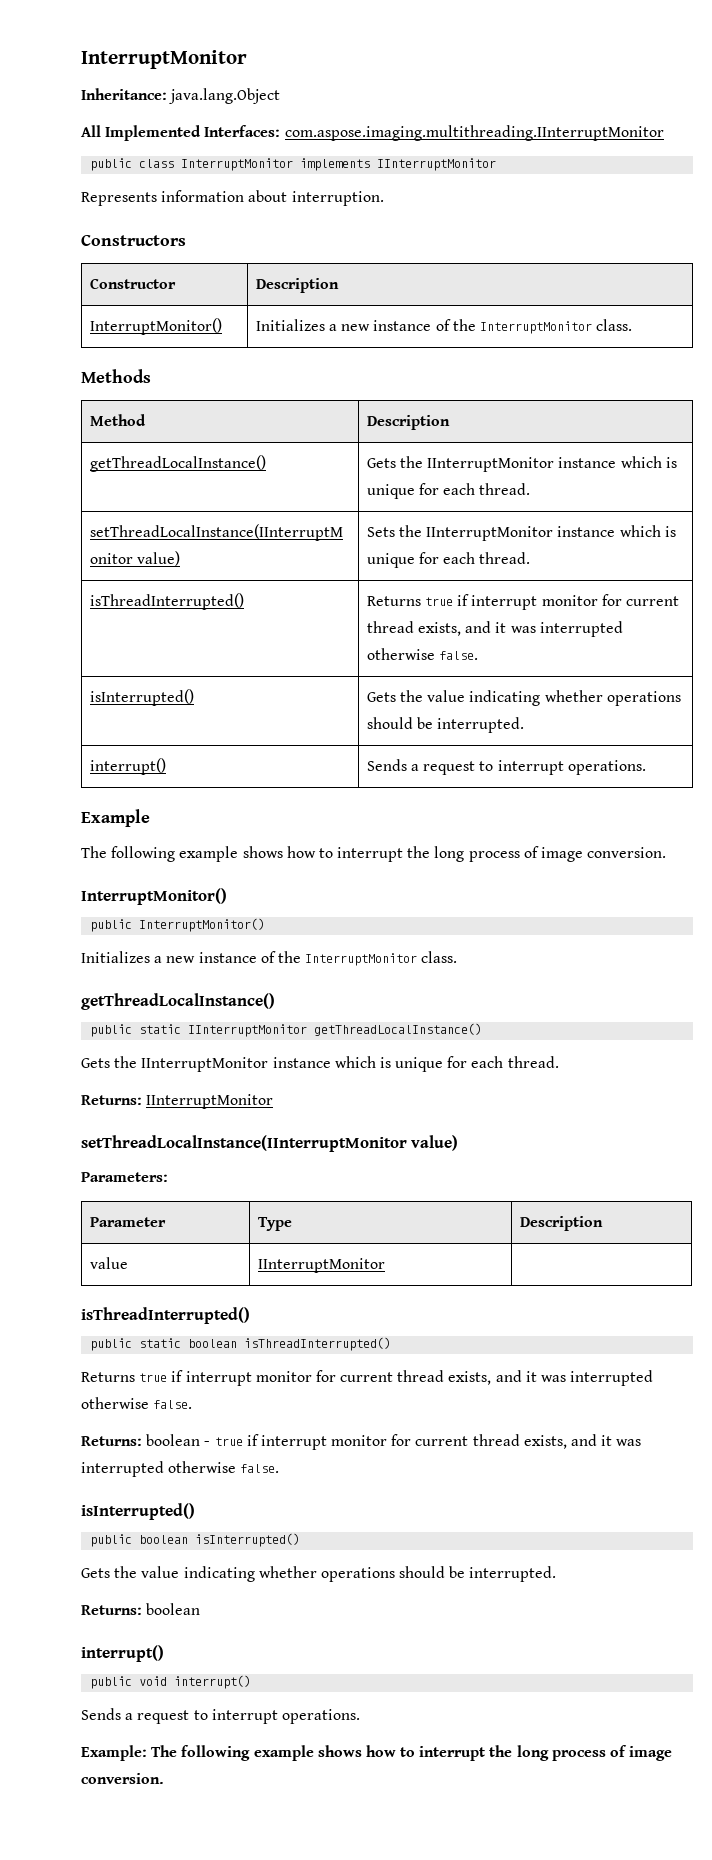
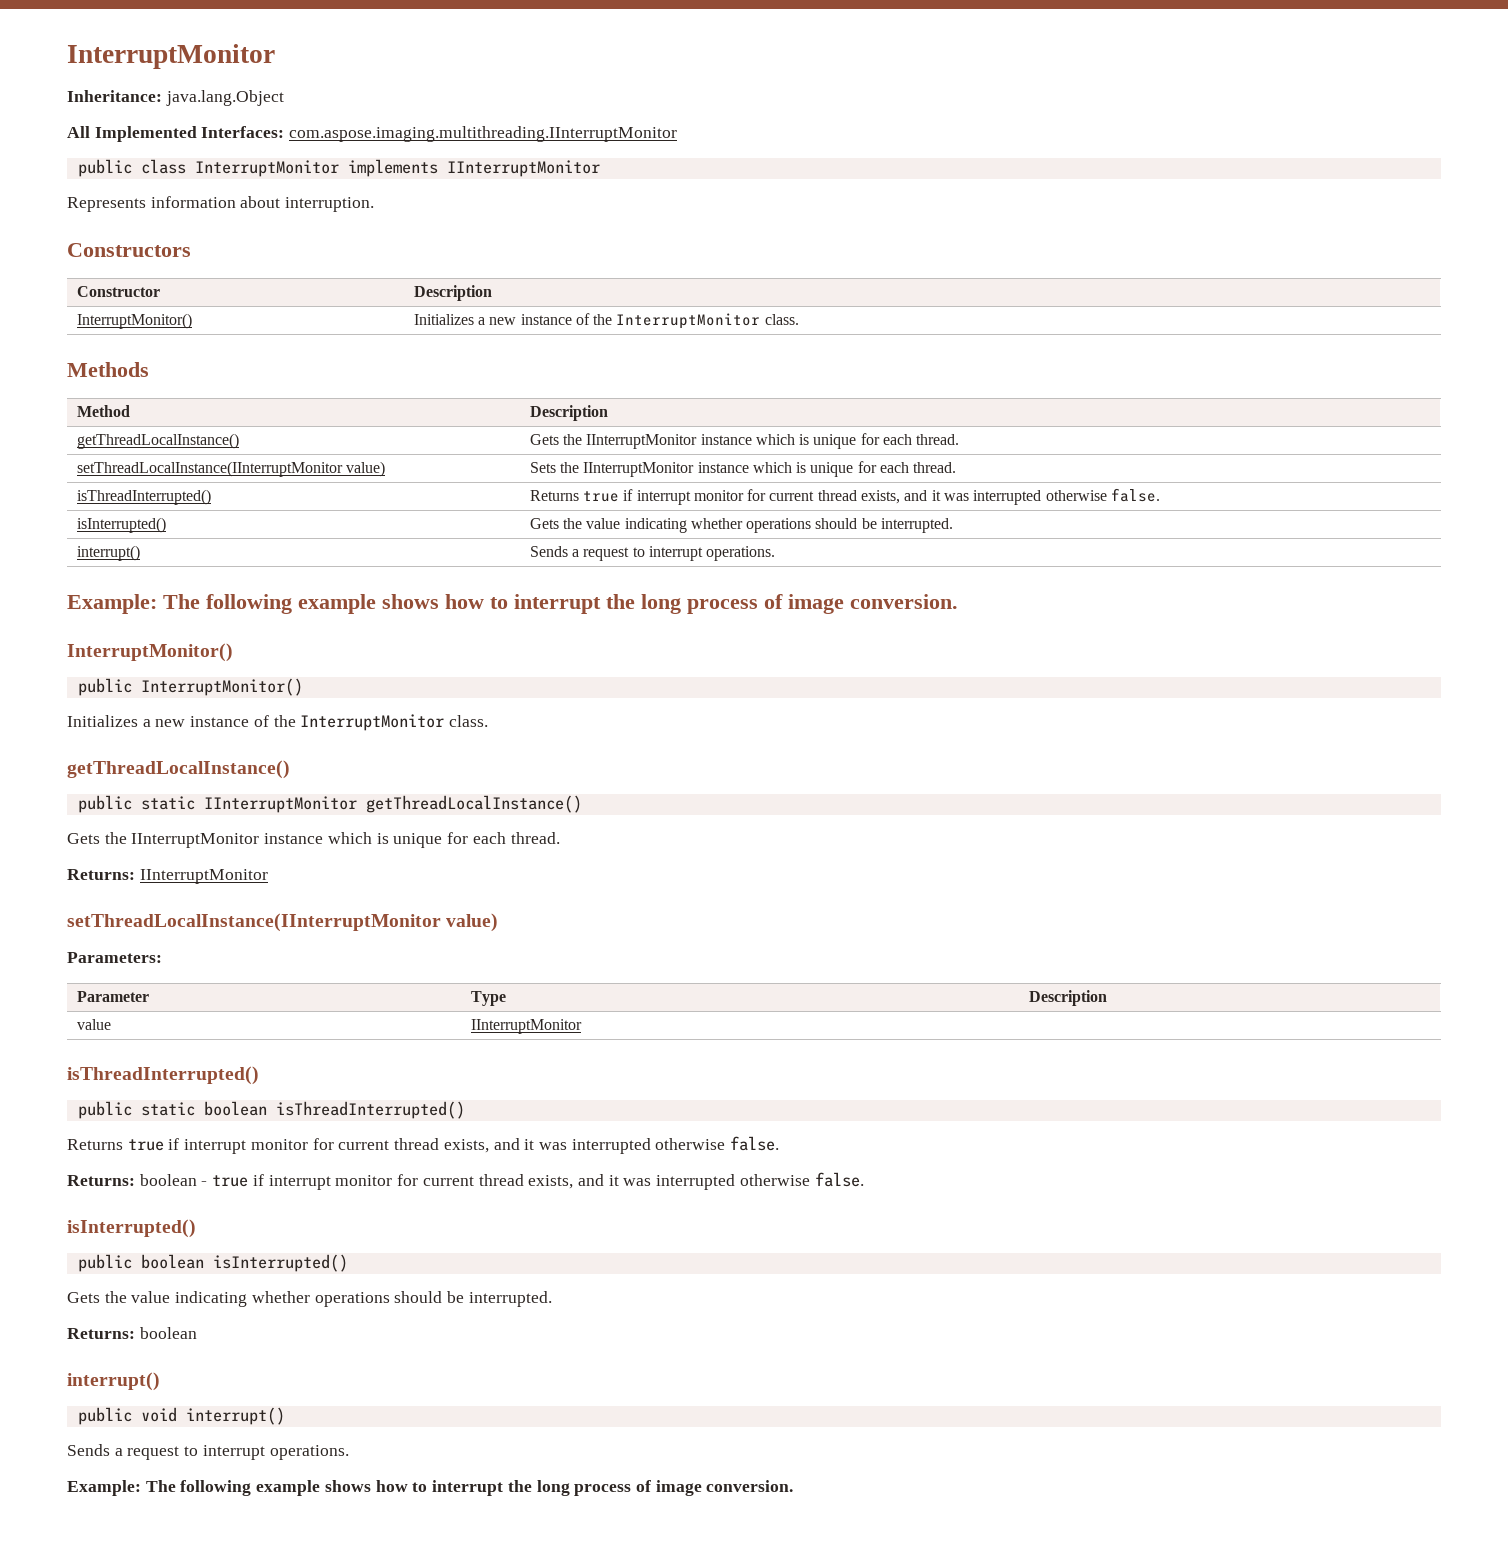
  interrupt() | Sends a request to interrupt operations.
- Example
- The following example shows how to interrupt the long process of image conversion.
+ Example: The following example shows how to interrupt the long process of image conversion.

